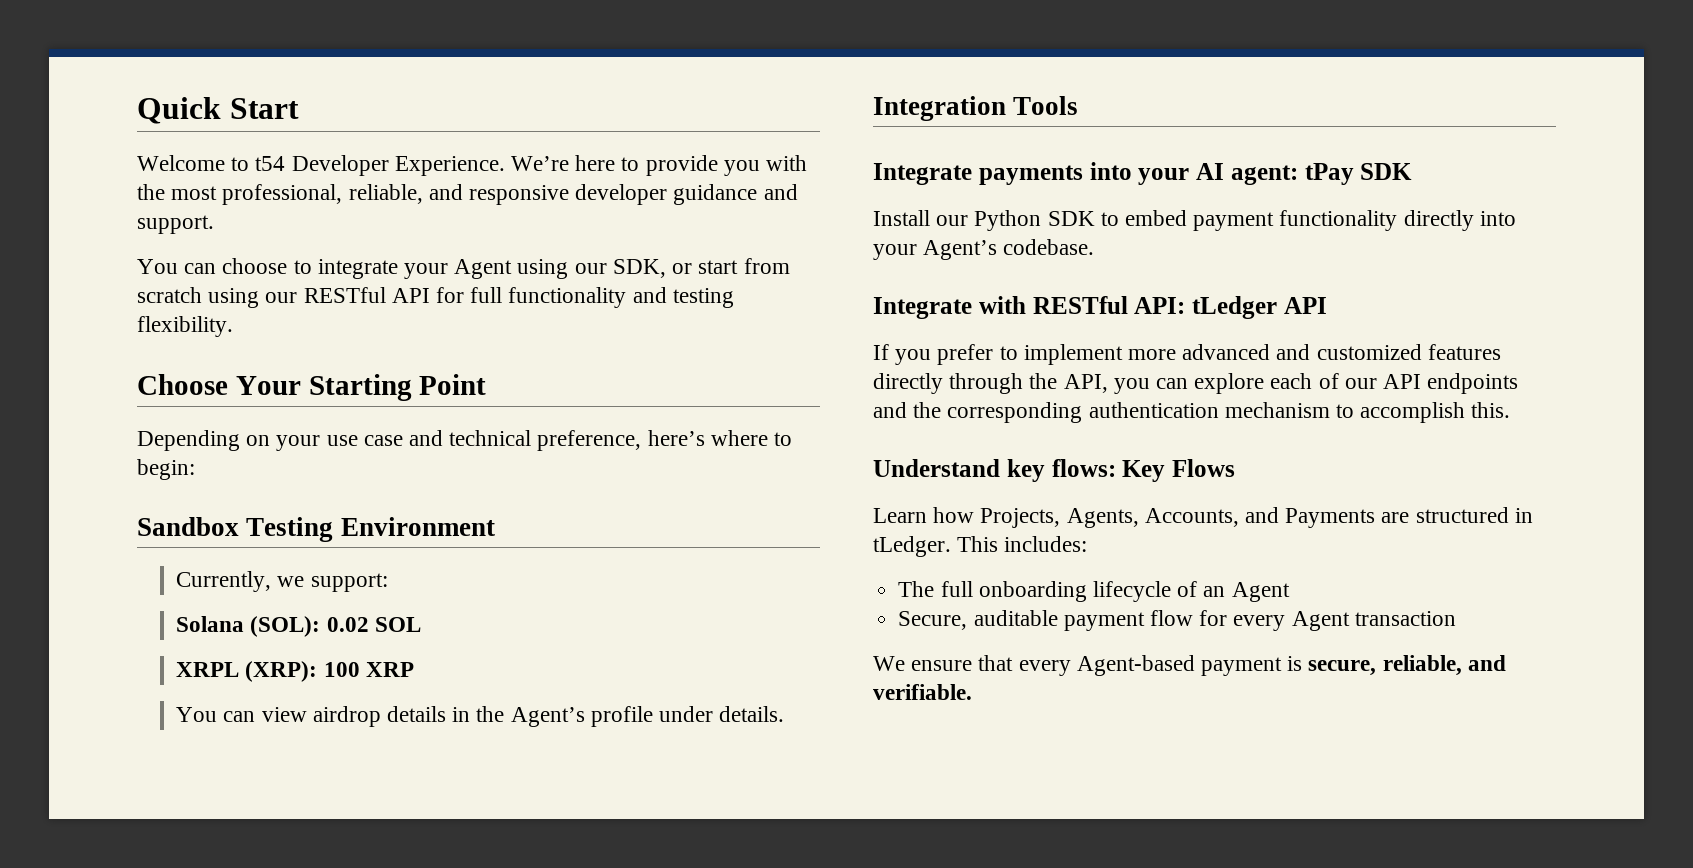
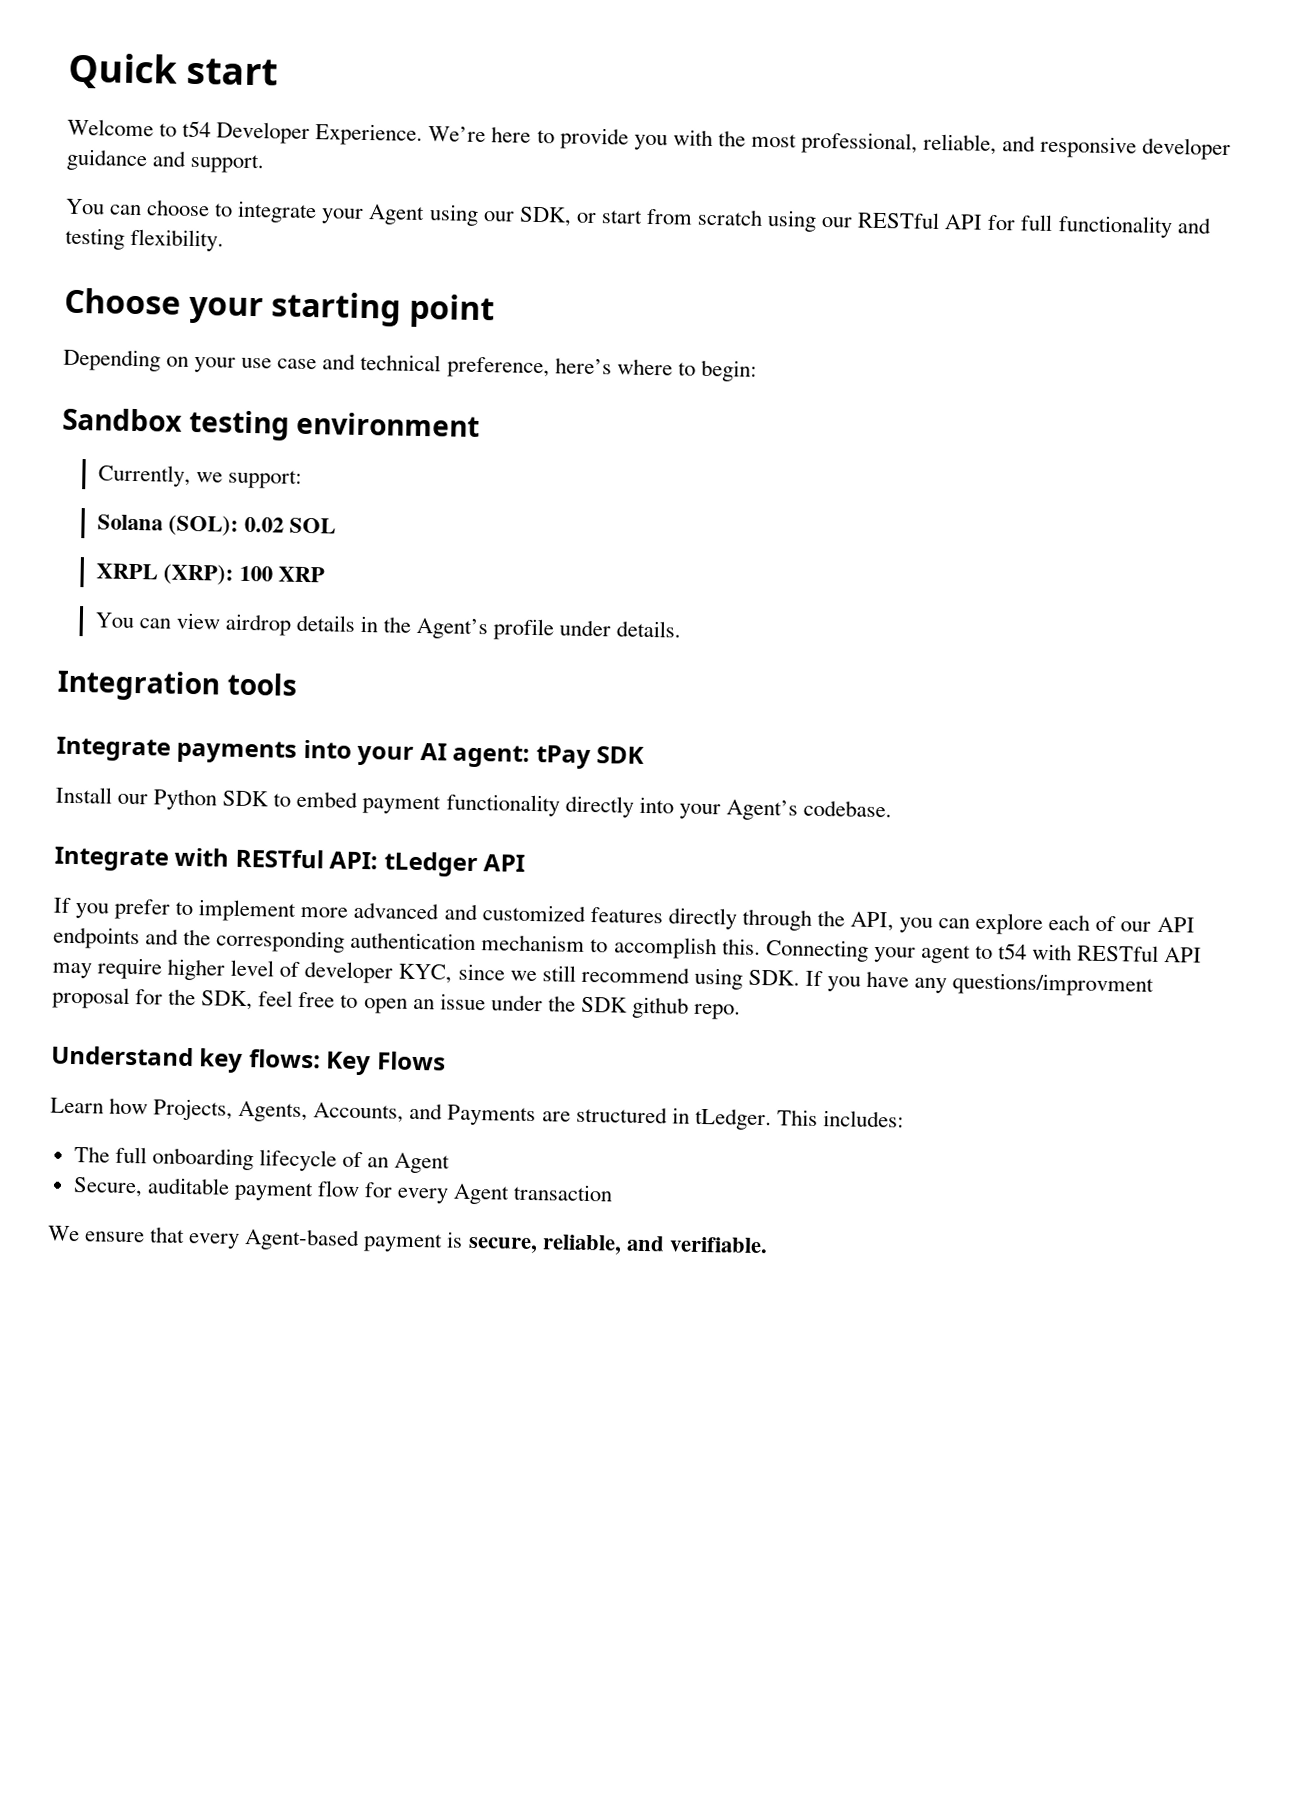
- Quick Start
+ Quick start
- Choose Your Starting Point
+ Choose your starting point
- Sandbox Testing Environment
+ Sandbox testing environment
- Integration Tools
+ Integration tools
+ Connecting your agent to t54 with RESTful API may require higher level of developer KYC, since we still recommend using SDK. If you have any questions/improvment proposal for the SDK, feel free to open an issue under the SDK github repo.

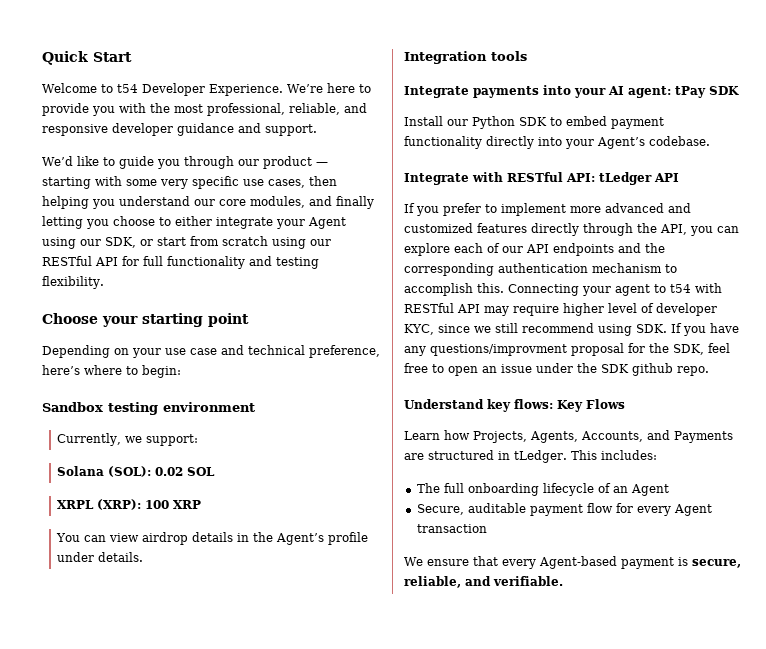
- Quick start
+ Quick Start
- You can choose to integrate your Agent using our SDK, or start from scratch using our RESTful API for full functionality and testing flexibility.
+ We’d like to guide you through our product — starting with some very specific use cases, then helping you understand our core modules, and finally letting you choose to either integrate your Agent using our SDK, or start from scratch using our RESTful API for full functionality and testing flexibility.

